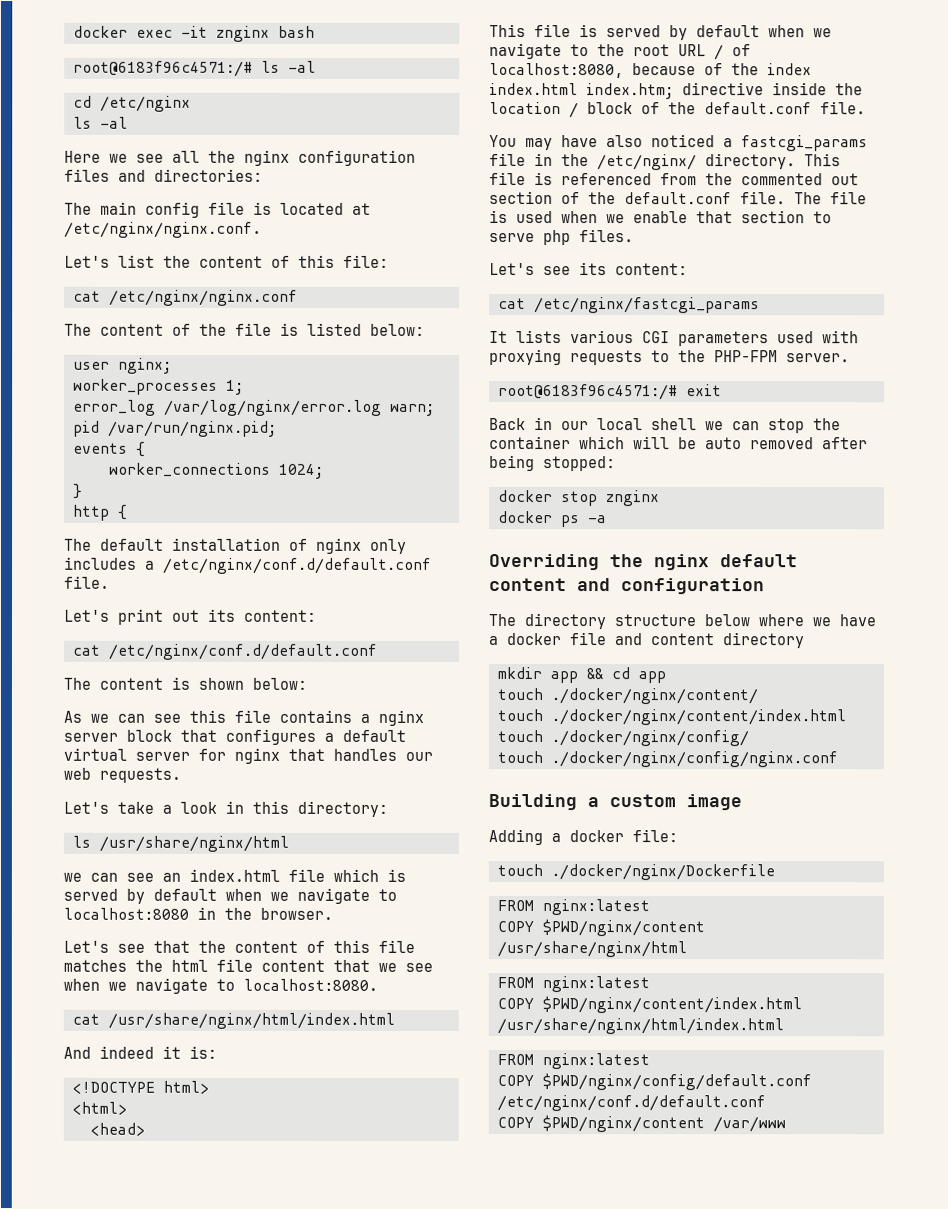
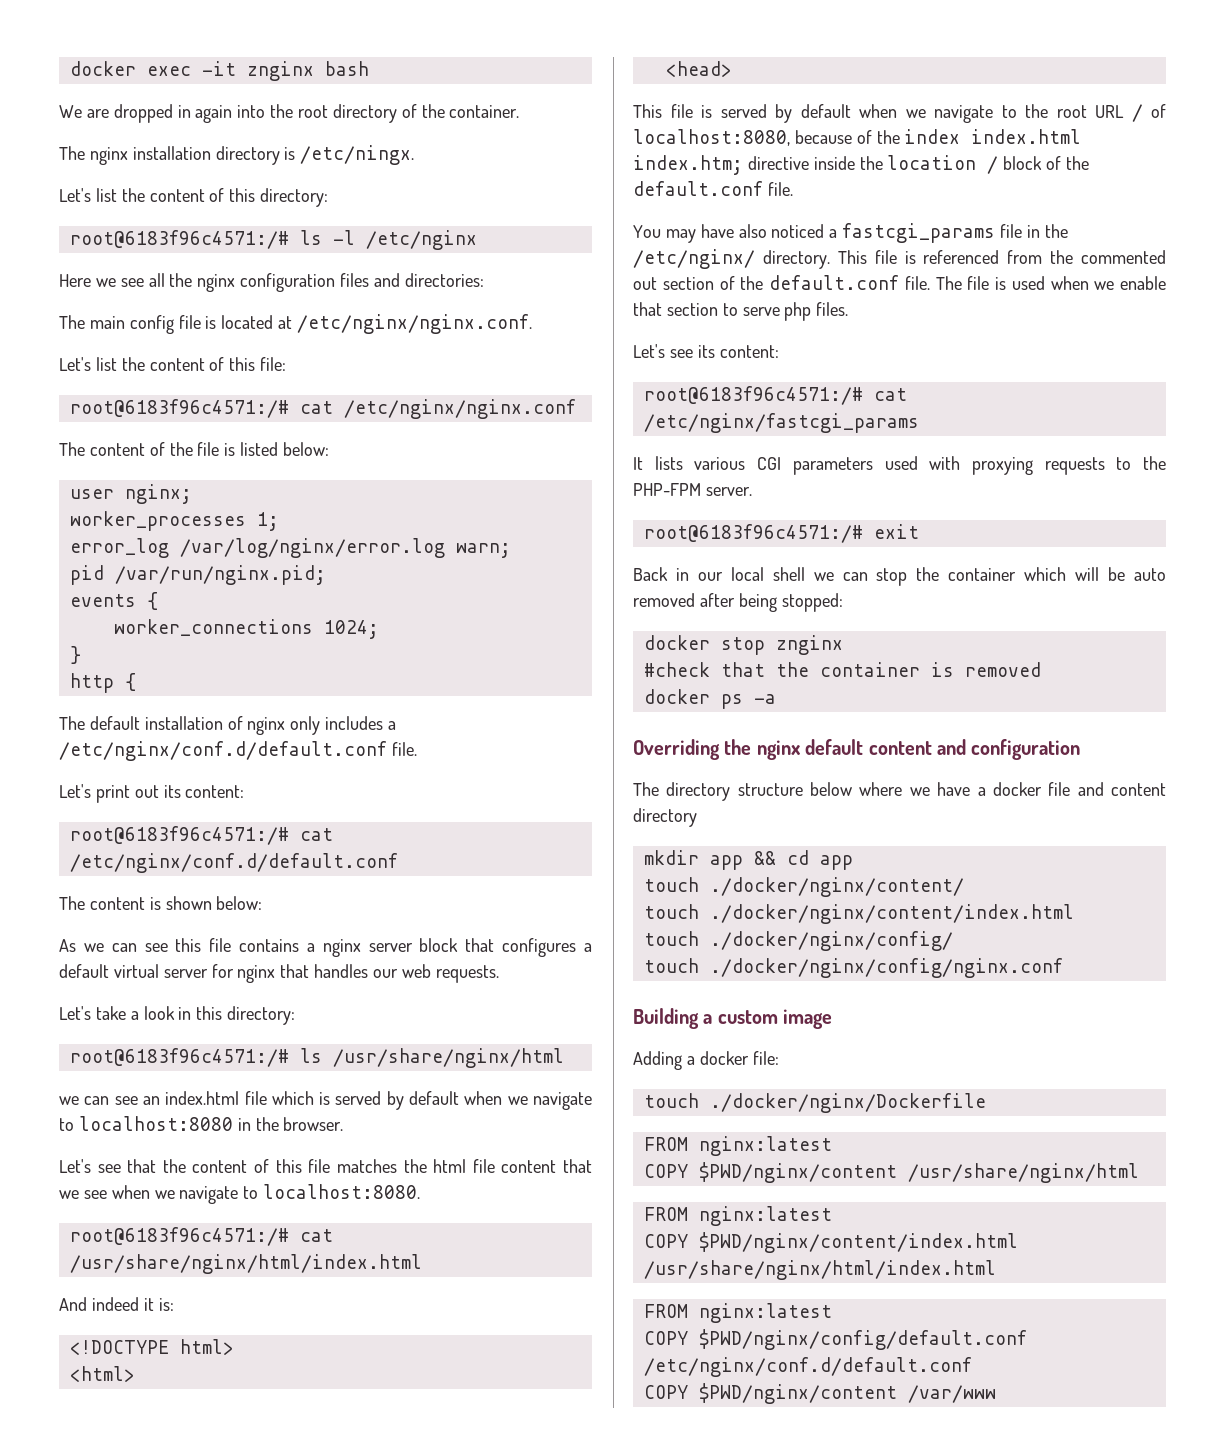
- root@6183f96c4571:/# ls -al
- cd /etc/nginx
- ls -al
+ We are dropped in again into the root directory of the container.
+ The nginx installation directory is /etc/ningx.
+ Let's list the content of this directory:
+ root@6183f96c4571:/# ls -l /etc/nginx
- cat /etc/nginx/nginx.conf
+ root@6183f96c4571:/# cat /etc/nginx/nginx.conf
- cat /etc/nginx/conf.d/default.conf
+ root@6183f96c4571:/# cat /etc/nginx/conf.d/default.conf
- ls /usr/share/nginx/html
+ root@6183f96c4571:/# ls /usr/share/nginx/html
- cat /usr/share/nginx/html/index.html
+ root@6183f96c4571:/# cat /usr/share/nginx/html/index.html
- cat /etc/nginx/fastcgi_params
+ root@6183f96c4571:/# cat /etc/nginx/fastcgi_params
+ #check that the container is removed

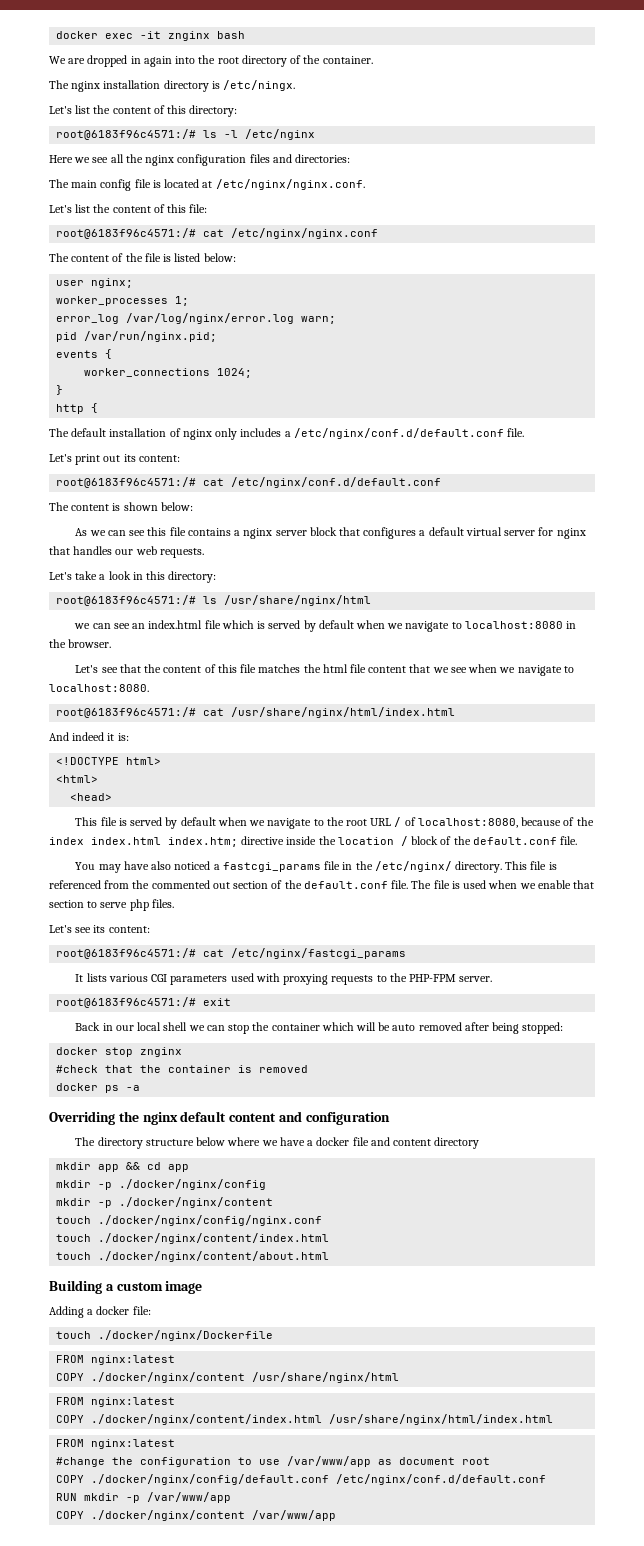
- touch ./docker/nginx/content/
+ mkdir -p ./docker/nginx/config
+ mkdir -p ./docker/nginx/content
+ touch ./docker/nginx/config/nginx.conf
- touch ./docker/nginx/config/
- touch ./docker/nginx/config/nginx.conf
+ touch ./docker/nginx/content/about.html
- COPY $PWD/nginx/content /usr/share/nginx/html
+ COPY ./docker/nginx/content /usr/share/nginx/html
- COPY $PWD/nginx/content/index.html /usr/share/nginx/html/index.html
+ COPY ./docker/nginx/content/index.html /usr/share/nginx/html/index.html
- COPY $PWD/nginx/config/default.conf /etc/nginx/conf.d/default.conf
- COPY $PWD/nginx/content /var/www
+ #change the configuration to use /var/www/app as document root
+ COPY ./docker/nginx/config/default.conf /etc/nginx/conf.d/default.conf
+ RUN mkdir -p /var/www/app
+ COPY ./docker/nginx/content /var/www/app

